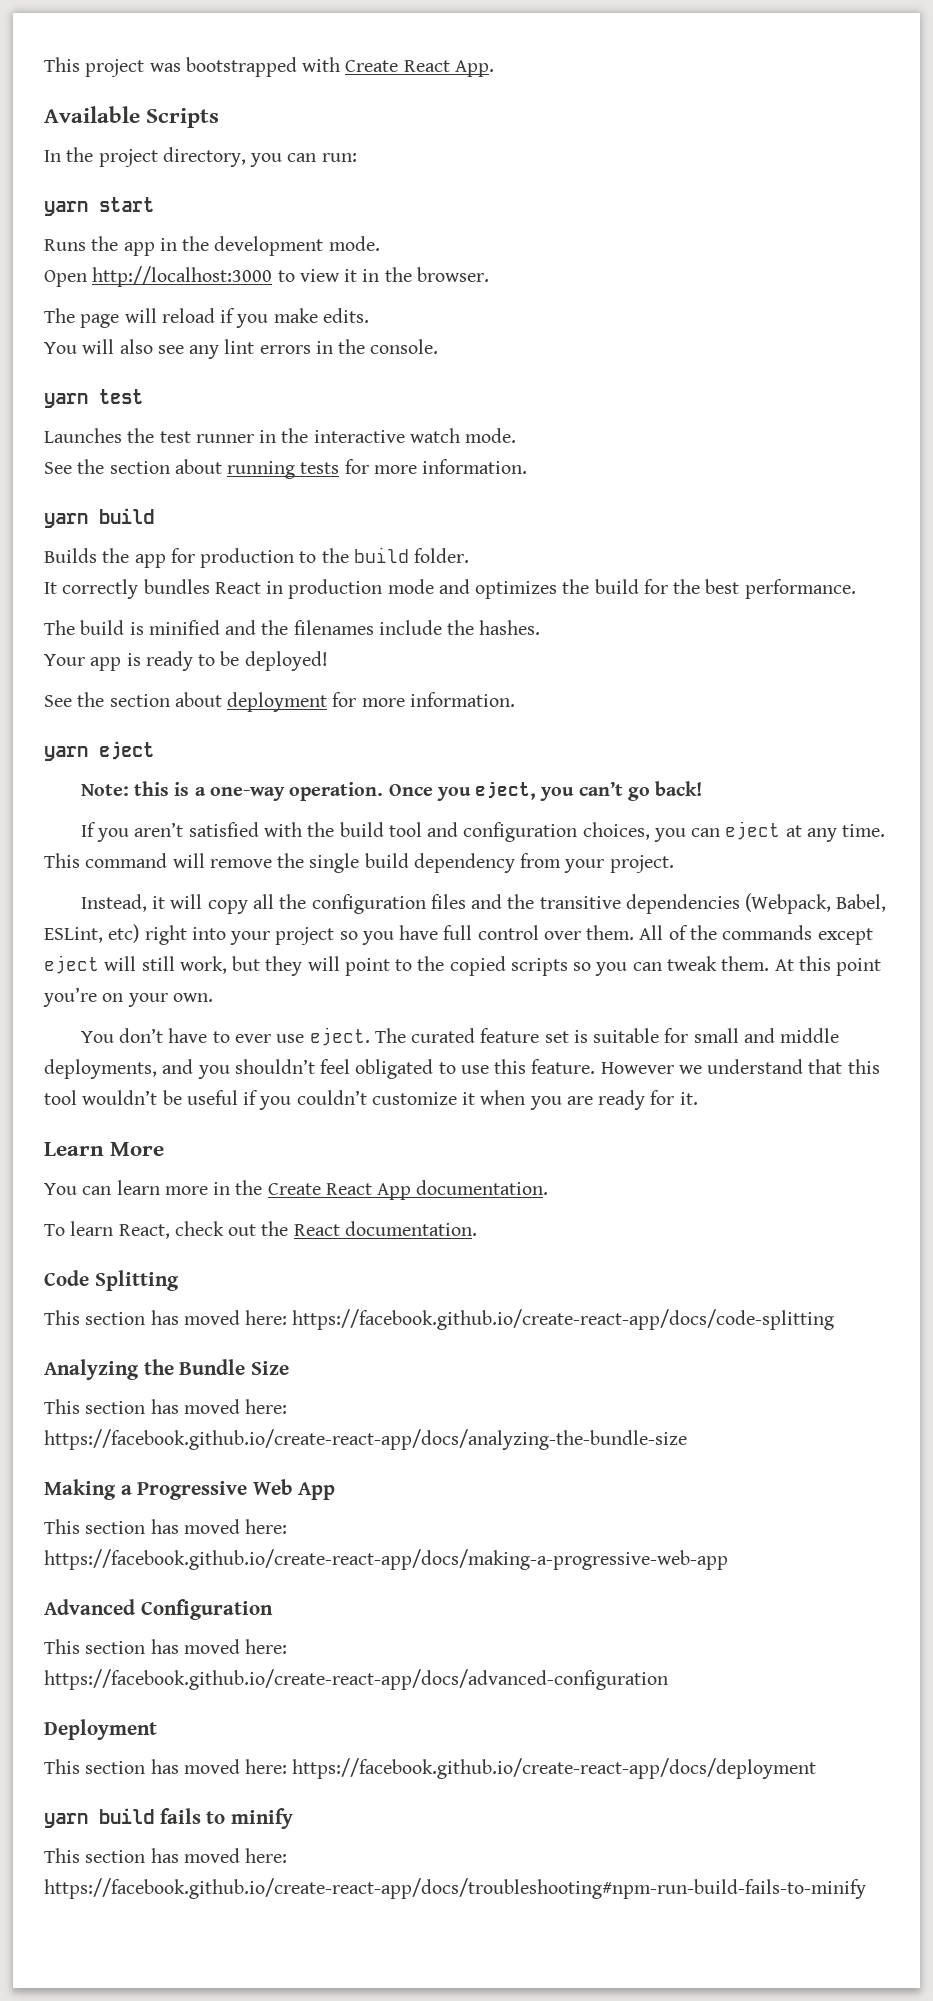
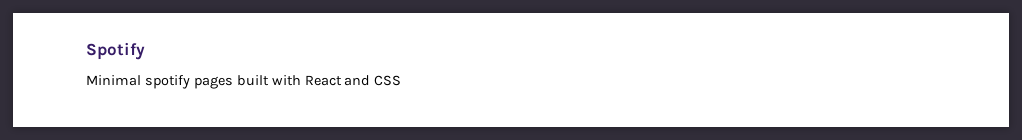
- This project was bootstrapped with Create React App.
- Available Scripts
- In the project directory, you can run:
- yarn start
- Runs the app in the development mode.
- Open http://localhost:3000 to view it in the browser.
- The page will reload if you make edits.
- You will also see any lint errors in the console.
- yarn test
- Launches the test runner in the interactive watch mode.
- See the section about running tests for more information.
- yarn build
- Builds the app for production to the build folder.
- It correctly bundles React in production mode and optimizes the build for the best performance.
- The build is minified and the filenames include the hashes.
- Your app is ready to be deployed!
- See the section about deployment for more information.
- yarn eject
- Note: this is a one-way operation. Once you eject, you can’t go back!
- If you aren’t satisfied with the build tool and configuration choices, you can eject at any time. This command will remove the single build dependency from your project.
- Instead, it will copy all the configuration files and the transitive dependencies (Webpack, Babel, ESLint, etc) right into your project so you have full control over them. All of the commands except eject will still work, but they will point to the copied scripts so you can tweak them. At this point you’re on your own.
- You don’t have to ever use eject. The curated feature set is suitable for small and middle deployments, and you shouldn’t feel obligated to use this feature. However we understand that this tool wouldn’t be useful if you couldn’t customize it when you are ready for it.
- Learn More
- You can learn more in the Create React App documentation.
- To learn React, check out the React documentation.
- Code Splitting
- This section has moved here: https://facebook.github.io/create-react-app/docs/code-splitting
- Analyzing the Bundle Size
- This section has moved here: https://facebook.github.io/create-react-app/docs/analyzing-the-bundle-size
- Making a Progressive Web App
- This section has moved here: https://facebook.github.io/create-react-app/docs/making-a-progressive-web-app
- Advanced Configuration
- This section has moved here: https://facebook.github.io/create-react-app/docs/advanced-configuration
- Deployment
- This section has moved here: https://facebook.github.io/create-react-app/docs/deployment
- yarn build fails to minify
- This section has moved here: https://facebook.github.io/create-react-app/docs/troubleshooting#npm-run-build-fails-to-minify
+ Spotify
+ Minimal spotify pages built with React and CSS

